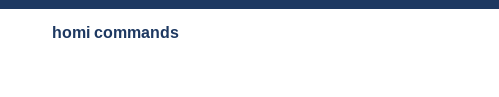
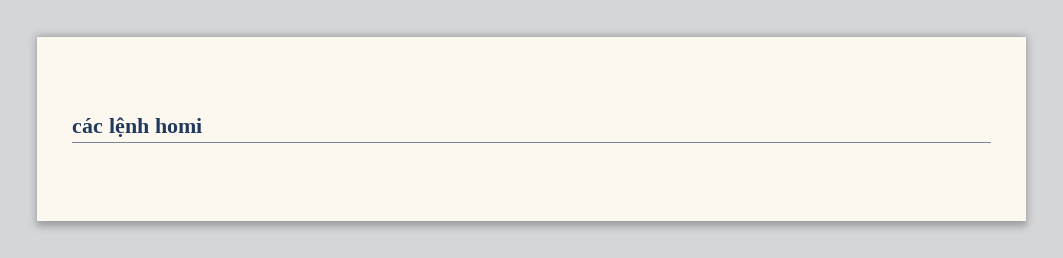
- homi commands
+ các lệnh homi

